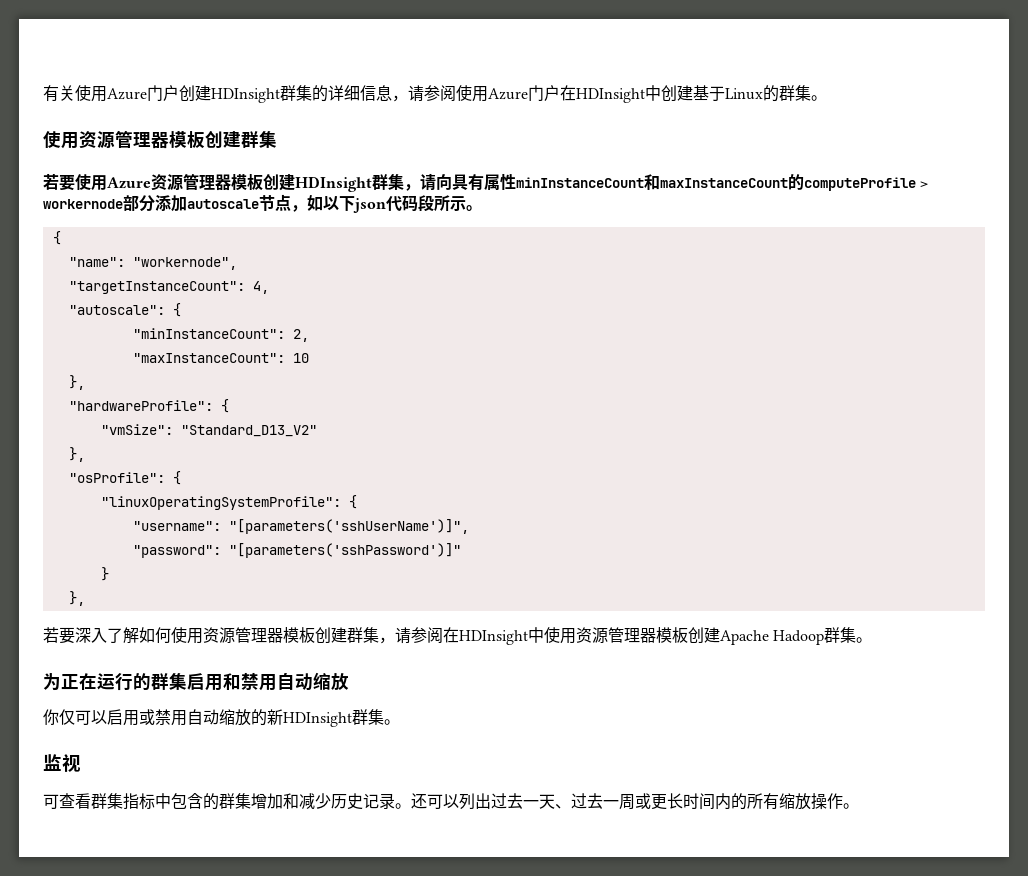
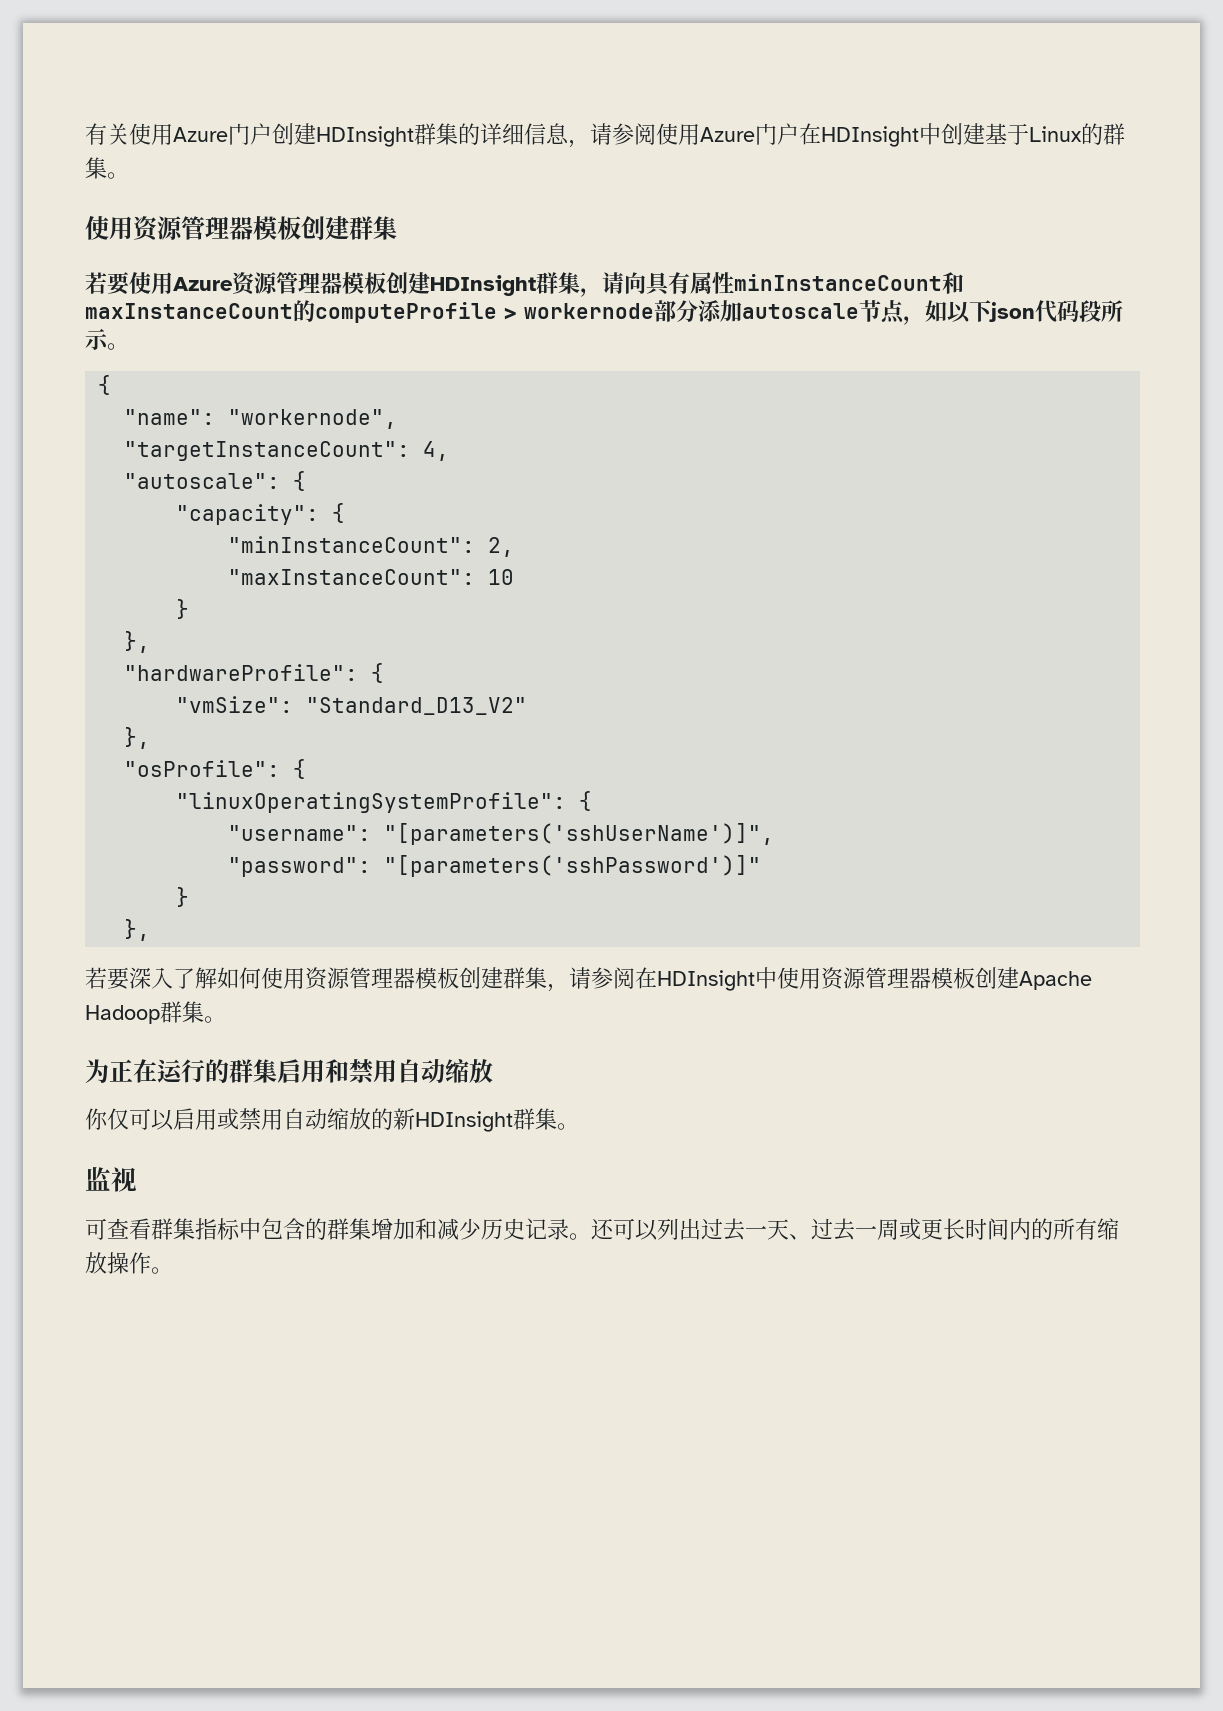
+ "capacity": {
  "maxInstanceCount": 10
+ }

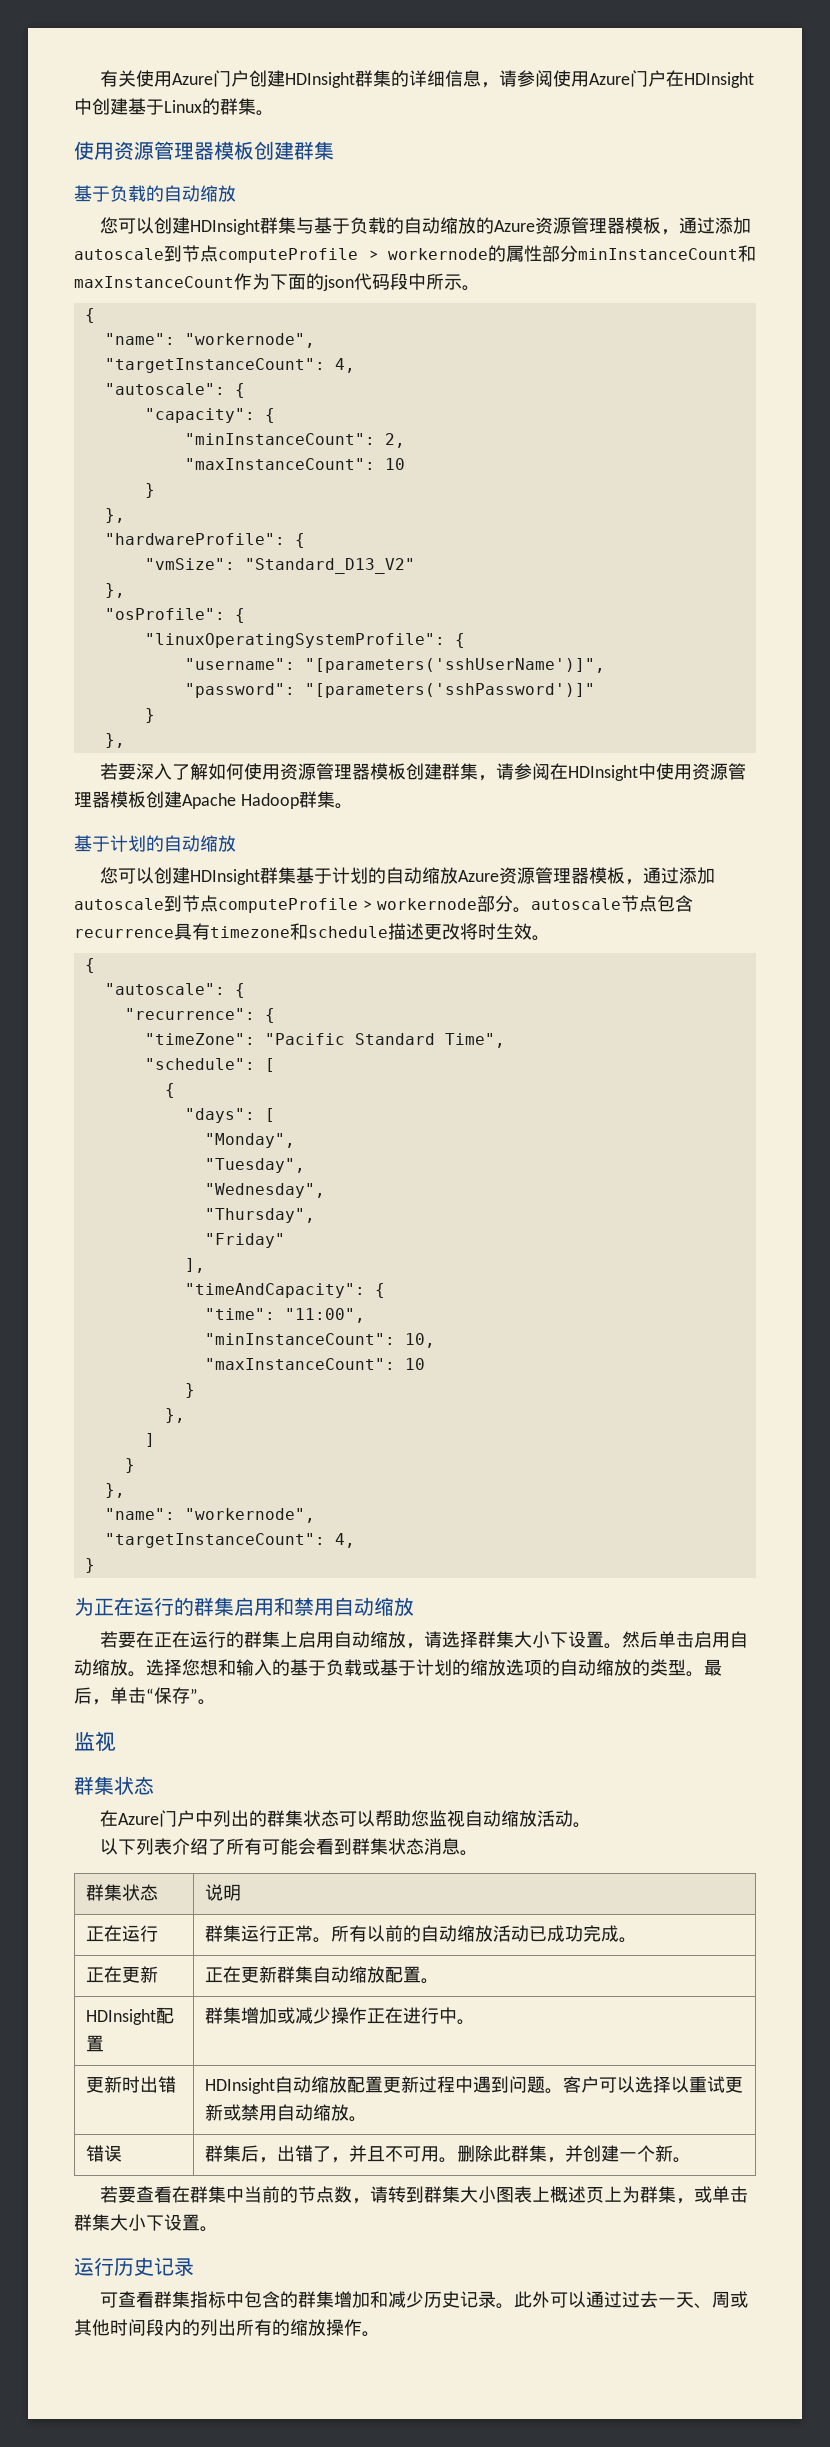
  有关使用Azure门户创建HDInsight群集的详细信息，请参阅使用Azure门户在HDInsight中创建基于Linux的群集。
  使用资源管理器模板创建群集
- 若要使用Azure资源管理器模板创建HDInsight群集，请向具有属性minInstanceCount和maxInstanceCount的computeProfile > workernode部分添加autoscale节点，如以下json代码段所示。
+ 基于负载的自动缩放
+ 您可以创建HDInsight群集与基于负载的自动缩放的Azure资源管理器模板，通过添加autoscale到节点computeProfile > workernode的属性部分minInstanceCount和maxInstanceCount作为下面的json代码段中所示。
  若要深入了解如何使用资源管理器模板创建群集，请参阅在HDInsight中使用资源管理器模板创建Apache Hadoop群集。
+ 基于计划的自动缩放
+ 您可以创建HDInsight群集基于计划的自动缩放Azure资源管理器模板，通过添加autoscale到节点computeProfile > workernode部分。autoscale节点包含recurrence具有timezone和schedule描述更改将时生效。
+ {
+ "autoscale": {
+ "recurrence": {
+ "timeZone": "Pacific Standard Time",
+ "schedule": [
+ {
+ "days": [
+ "Monday",
+ "Tuesday",
+ "Wednesday",
+ "Thursday",
+ "Friday"
+ ],
+ "timeAndCapacity": {
+ "time": "11:00",
+ "minInstanceCount": 10,
+ "maxInstanceCount": 10
+ }
+ },
+ ]
+ }
+ },
+ "name": "workernode",
+ "targetInstanceCount": 4,
+ }
- 你仅可以启用或禁用自动缩放的新HDInsight群集。
+ 若要在正在运行的群集上启用自动缩放，请选择群集大小下设置。然后单击启用自动缩放。选择您想和输入的基于负载或基于计划的缩放选项的自动缩放的类型。最后，单击“保存”。
  监视
+ 群集状态
+ 在Azure门户中列出的群集状态可以帮助您监视自动缩放活动。
+ 以下列表介绍了所有可能会看到群集状态消息。
+ 群集状态 | 说明
+ 正在运行 | 群集运行正常。所有以前的自动缩放活动已成功完成。
+ 正在更新 | 正在更新群集自动缩放配置。
+ HDInsight配置 | 群集增加或减少操作正在进行中。
+ 更新时出错 | HDInsight自动缩放配置更新过程中遇到问题。客户可以选择以重试更新或禁用自动缩放。
+ 错误 | 群集后，出错了，并且不可用。删除此群集，并创建一个新。
+ 若要查看在群集中当前的节点数，请转到群集大小图表上概述页上为群集，或单击群集大小下设置。
+ 运行历史记录
- 还可以列出过去一天、过去一周或更长时间内的所有缩放操作。
+ 此外可以通过过去一天、周或其他时间段内的列出所有的缩放操作。

